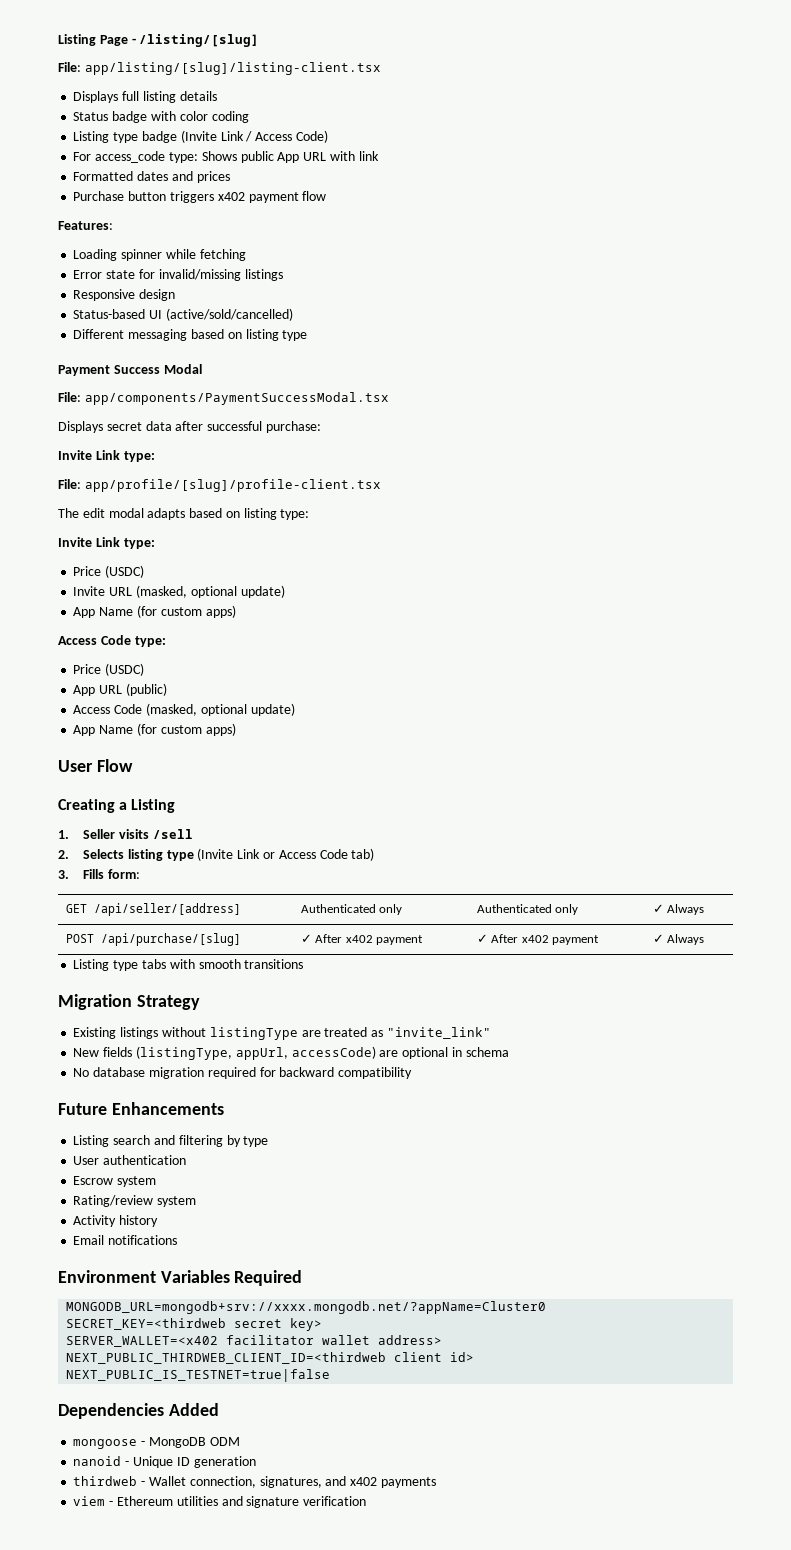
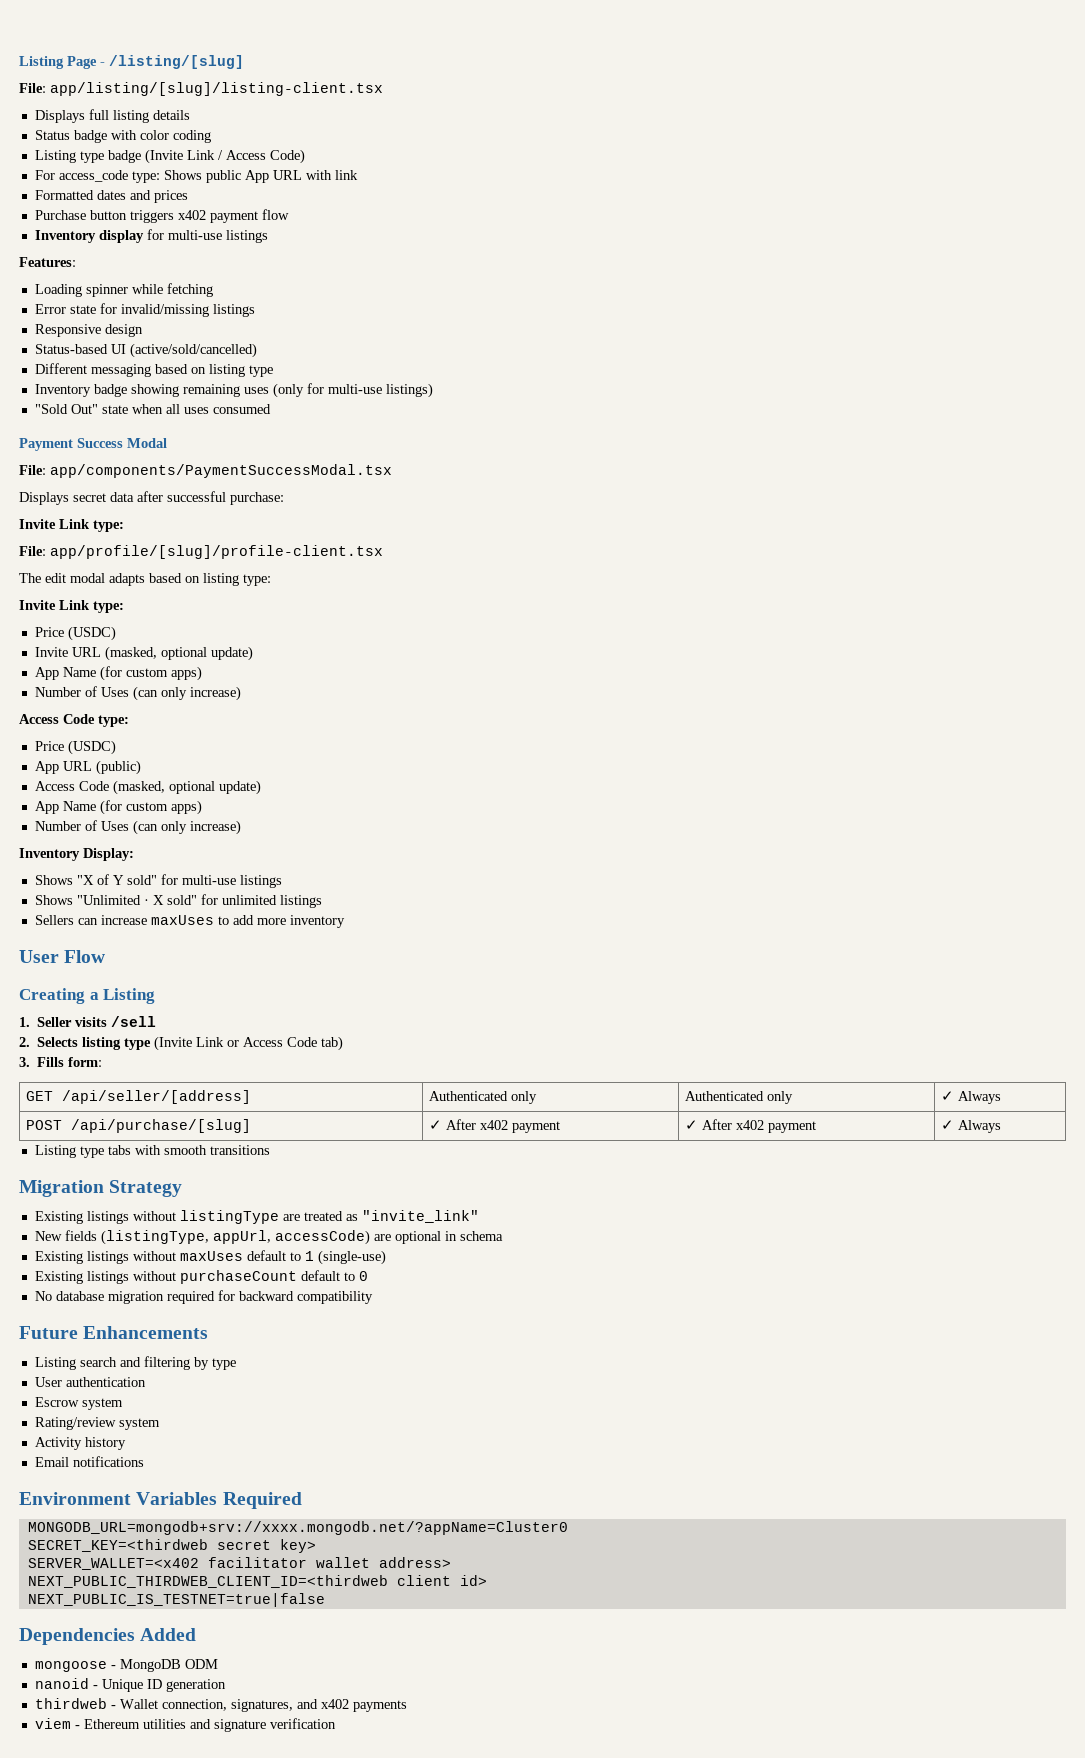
+ Inventory display for multi-use listings
+ Inventory badge showing remaining uses (only for multi-use listings)
+ "Sold Out" state when all uses consumed
  Invite URL (masked, optional update)
  App Name (for custom apps)
+ Number of Uses (can only increase)
  Access Code (masked, optional update)
  App Name (for custom apps)
+ Number of Uses (can only increase)
+ Inventory Display:
+ Shows "X of Y sold" for multi-use listings
+ Shows "Unlimited · X sold" for unlimited listings
+ Sellers can increase maxUses to add more inventory
+ Existing listings without maxUses default to 1 (single-use)
+ Existing listings without purchaseCount default to 0

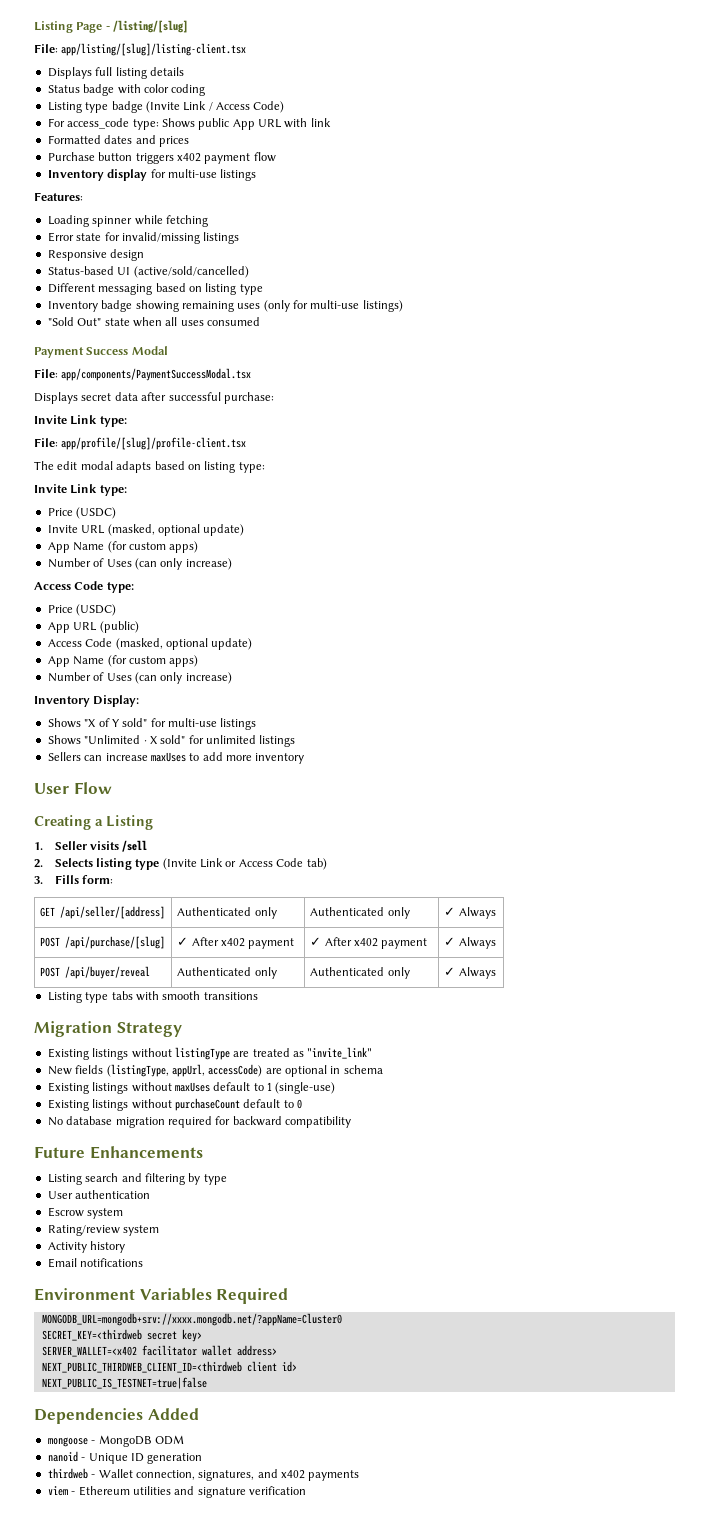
+ POST /api/buyer/reveal | Authenticated only | Authenticated only | ✓ Always

